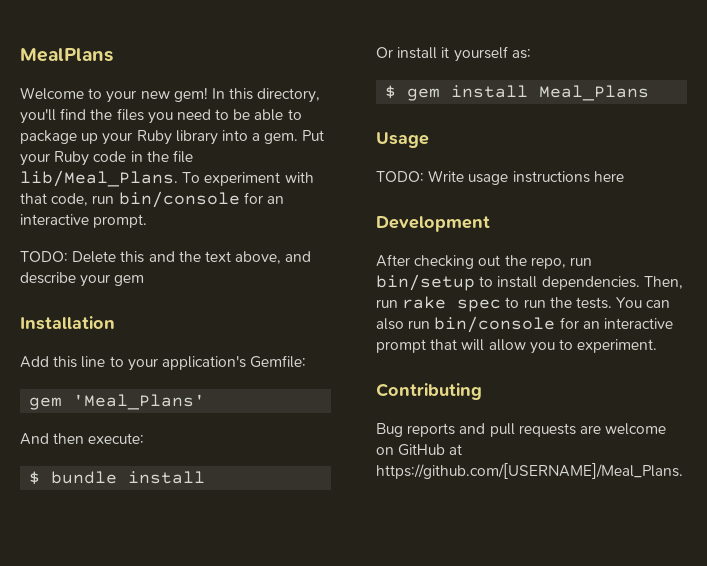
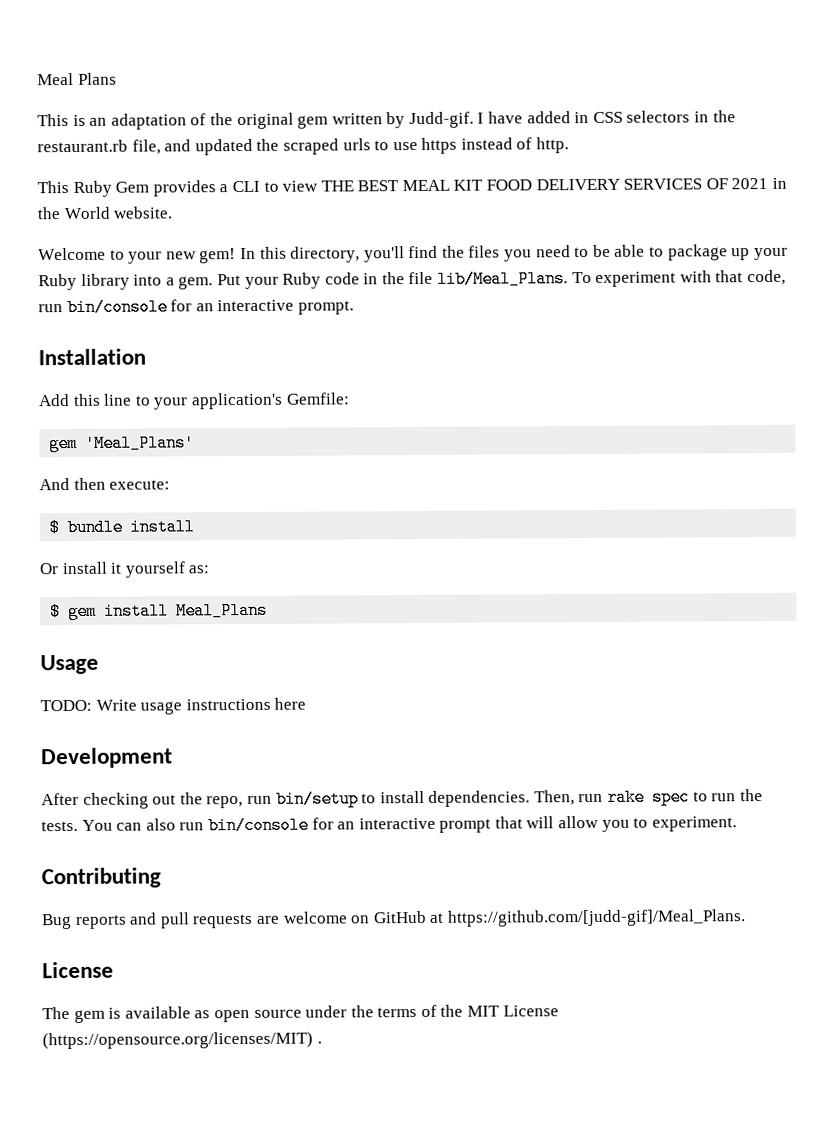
- MealPlans
+ Meal Plans
+ This is an adaptation of the original gem written by Judd-gif. I have added in CSS selectors in the restaurant.rb file, and updated the scraped urls to use https instead of http.
+ This Ruby Gem provides a CLI to view THE BEST MEAL KIT FOOD DELIVERY SERVICES OF 2021 in the World website.
- TODO: Delete this and the text above, and describe your gem
- Bug reports and pull requests are welcome on GitHub at https://github.com/[USERNAME]/Meal_Plans.
+ Bug reports and pull requests are welcome on GitHub at https://github.com/[judd-gif]/Meal_Plans.
+ License
+ The gem is available as open source under the terms of the MIT License (https://opensource.org/licenses/MIT) .

